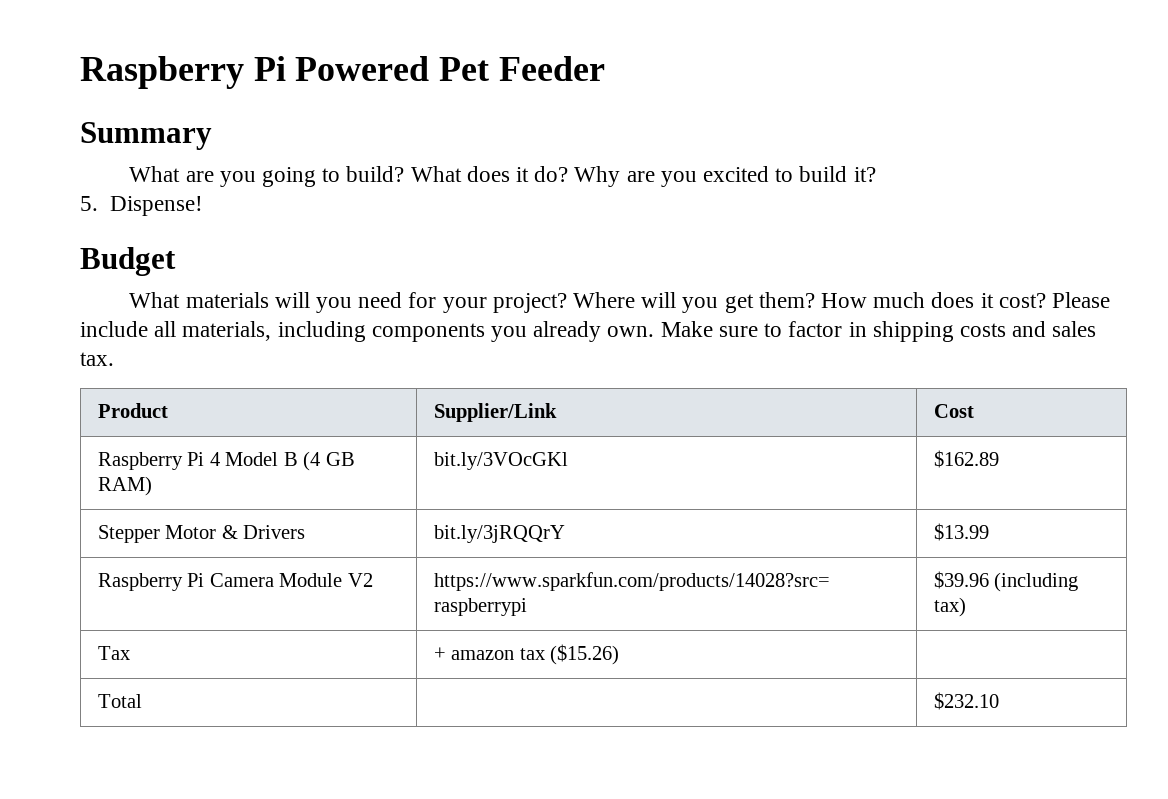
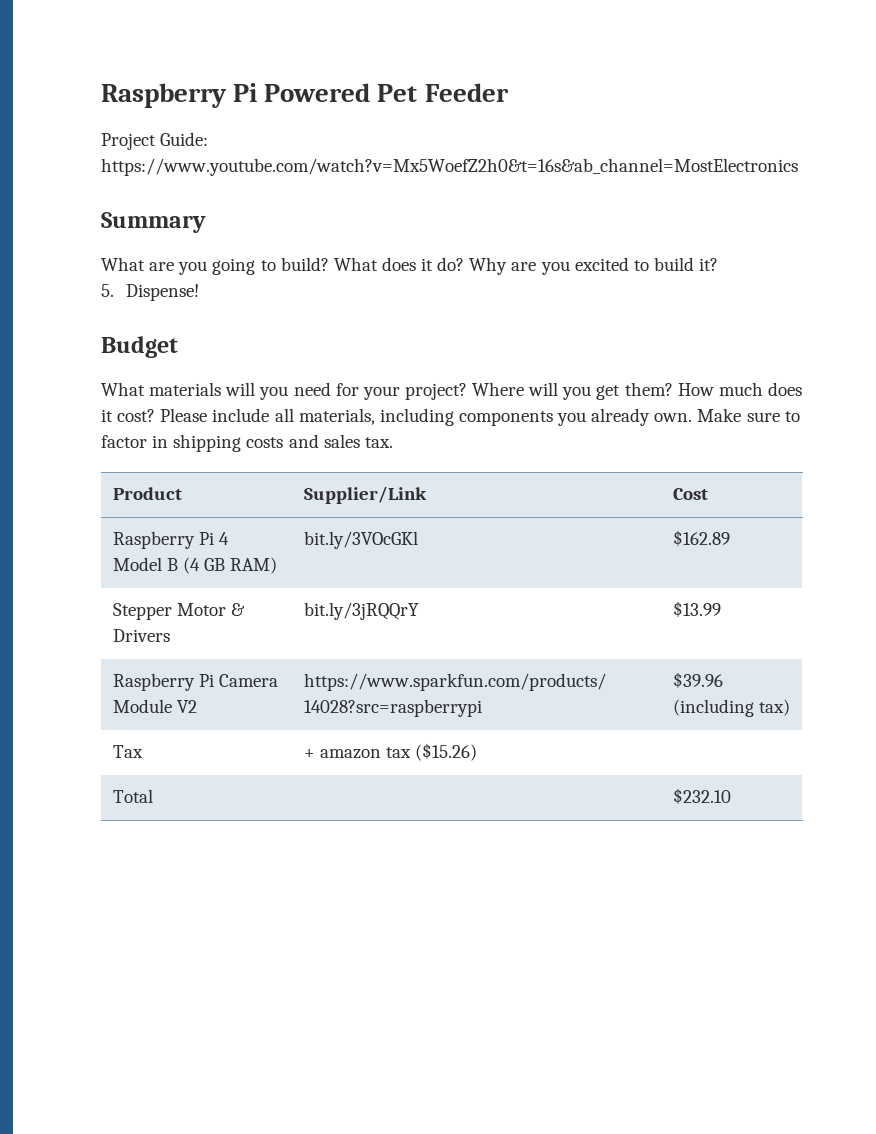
+ Project Guide: https://www.youtube.com/watch?v=Mx5WoefZ2h0&t=16s&ab_channel=MostElectronics

